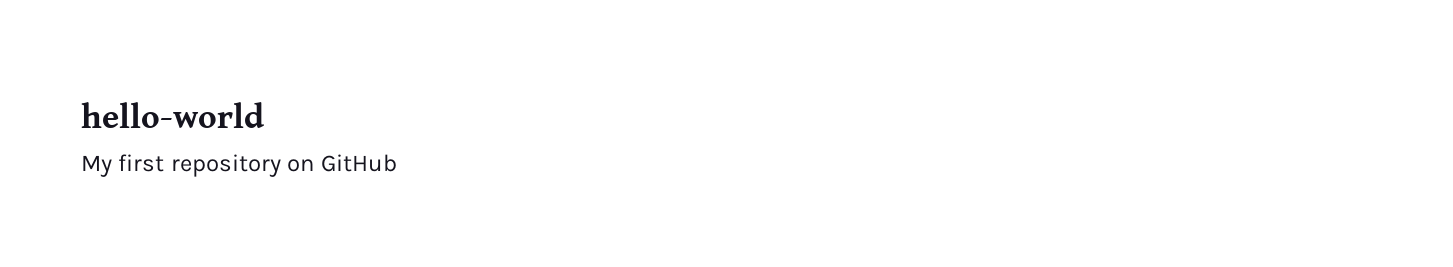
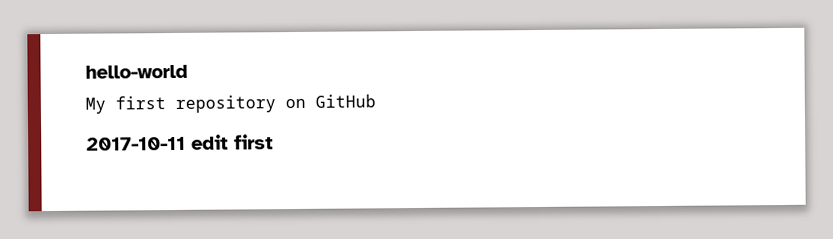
+ 2017-10-11 edit first

